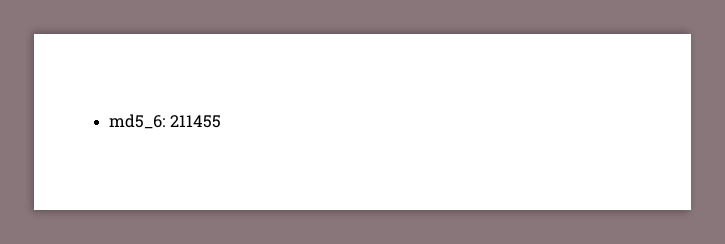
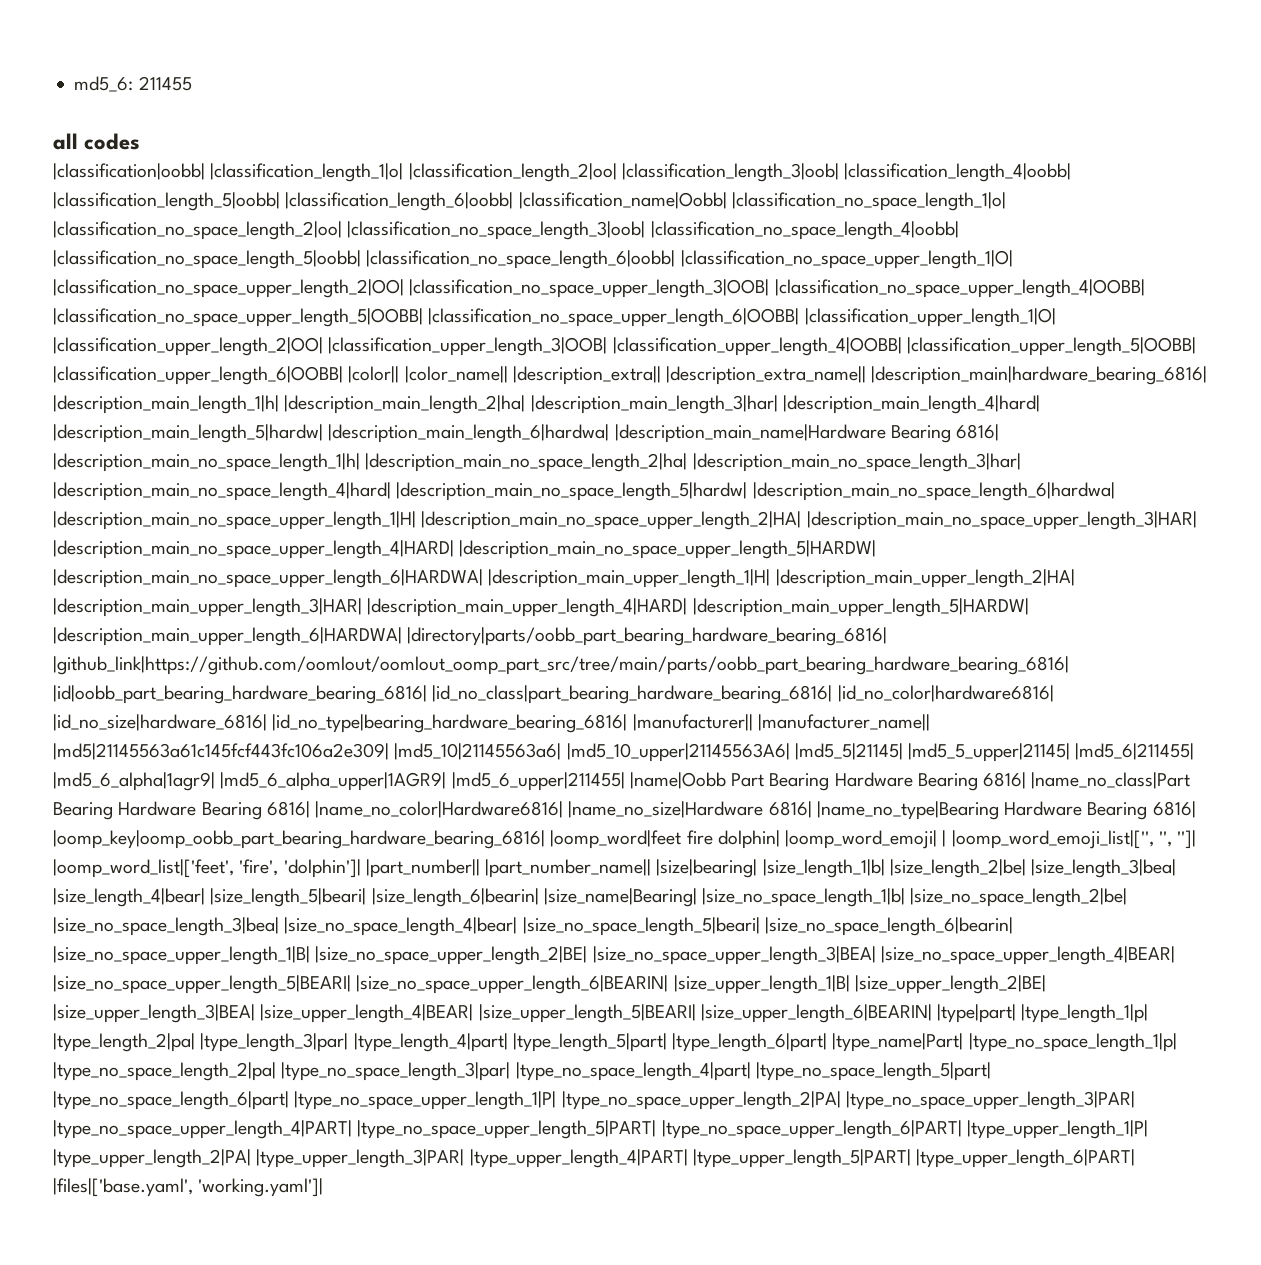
+ all codes
+ |classification|oobb| |classification_length_1|o| |classification_length_2|oo| |classification_length_3|oob| |classification_length_4|oobb| |classification_length_5|oobb| |classification_length_6|oobb| |classification_name|Oobb| |classification_no_space_length_1|o| |classification_no_space_length_2|oo| |classification_no_space_length_3|oob| |classification_no_space_length_4|oobb| |classification_no_space_length_5|oobb| |classification_no_space_length_6|oobb| |classification_no_space_upper_length_1|O| |classification_no_space_upper_length_2|OO| |classification_no_space_upper_length_3|OOB| |classification_no_space_upper_length_4|OOBB| |classification_no_space_upper_length_5|OOBB| |classification_no_space_upper_length_6|OOBB| |classification_upper_length_1|O| |classification_upper_length_2|OO| |classification_upper_length_3|OOB| |classification_upper_length_4|OOBB| |classification_upper_length_5|OOBB| |classification_upper_length_6|OOBB| |color|| |color_name|| |description_extra|| |description_extra_name|| |description_main|hardware_bearing_6816| |description_main_length_1|h| |description_main_length_2|ha| |description_main_length_3|har| |description_main_length_4|hard| |description_main_length_5|hardw| |description_main_length_6|hardwa| |description_main_name|Hardware Bearing 6816| |description_main_no_space_length_1|h| |description_main_no_space_length_2|ha| |description_main_no_space_length_3|har| |description_main_no_space_length_4|hard| |description_main_no_space_length_5|hardw| |description_main_no_space_length_6|hardwa| |description_main_no_space_upper_length_1|H| |description_main_no_space_upper_length_2|HA| |description_main_no_space_upper_length_3|HAR| |description_main_no_space_upper_length_4|HARD| |description_main_no_space_upper_length_5|HARDW| |description_main_no_space_upper_length_6|HARDWA| |description_main_upper_length_1|H| |description_main_upper_length_2|HA| |description_main_upper_length_3|HAR| |description_main_upper_length_4|HARD| |description_main_upper_length_5|HARDW| |description_main_upper_length_6|HARDWA| |directory|parts/oobb_part_bearing_hardware_bearing_6816| |github_link|https://github.com/oomlout/oomlout_oomp_part_src/tree/main/parts/oobb_part_bearing_hardware_bearing_6816| |id|oobb_part_bearing_hardware_bearing_6816| |id_no_class|part_bearing_hardware_bearing_6816| |id_no_color|hardware6816| |id_no_size|hardware_6816| |id_no_type|bearing_hardware_bearing_6816| |manufacturer|| |manufacturer_name|| |md5|21145563a61c145fcf443fc106a2e309| |md5_10|21145563a6| |md5_10_upper|21145563A6| |md5_5|21145| |md5_5_upper|21145| |md5_6|211455| |md5_6_alpha|1agr9| |md5_6_alpha_upper|1AGR9| |md5_6_upper|211455| |name|Oobb Part Bearing Hardware Bearing 6816| |name_no_class|Part Bearing Hardware Bearing 6816| |name_no_color|Hardware6816| |name_no_size|Hardware 6816| |name_no_type|Bearing Hardware Bearing 6816| |oomp_key|oomp_oobb_part_bearing_hardware_bearing_6816| |oomp_word|feet fire dolphin| |oomp_word_emoji| | |oomp_word_emoji_list|['', '', '']| |oomp_word_list|['feet', 'fire', 'dolphin']| |part_number|| |part_number_name|| |size|bearing| |size_length_1|b| |size_length_2|be| |size_length_3|bea| |size_length_4|bear| |size_length_5|beari| |size_length_6|bearin| |size_name|Bearing| |size_no_space_length_1|b| |size_no_space_length_2|be| |size_no_space_length_3|bea| |size_no_space_length_4|bear| |size_no_space_length_5|beari| |size_no_space_length_6|bearin| |size_no_space_upper_length_1|B| |size_no_space_upper_length_2|BE| |size_no_space_upper_length_3|BEA| |size_no_space_upper_length_4|BEAR| |size_no_space_upper_length_5|BEARI| |size_no_space_upper_length_6|BEARIN| |size_upper_length_1|B| |size_upper_length_2|BE| |size_upper_length_3|BEA| |size_upper_length_4|BEAR| |size_upper_length_5|BEARI| |size_upper_length_6|BEARIN| |type|part| |type_length_1|p| |type_length_2|pa| |type_length_3|par| |type_length_4|part| |type_length_5|part| |type_length_6|part| |type_name|Part| |type_no_space_length_1|p| |type_no_space_length_2|pa| |type_no_space_length_3|par| |type_no_space_length_4|part| |type_no_space_length_5|part| |type_no_space_length_6|part| |type_no_space_upper_length_1|P| |type_no_space_upper_length_2|PA| |type_no_space_upper_length_3|PAR| |type_no_space_upper_length_4|PART| |type_no_space_upper_length_5|PART| |type_no_space_upper_length_6|PART| |type_upper_length_1|P| |type_upper_length_2|PA| |type_upper_length_3|PAR| |type_upper_length_4|PART| |type_upper_length_5|PART| |type_upper_length_6|PART| |files|['base.yaml', 'working.yaml']|

